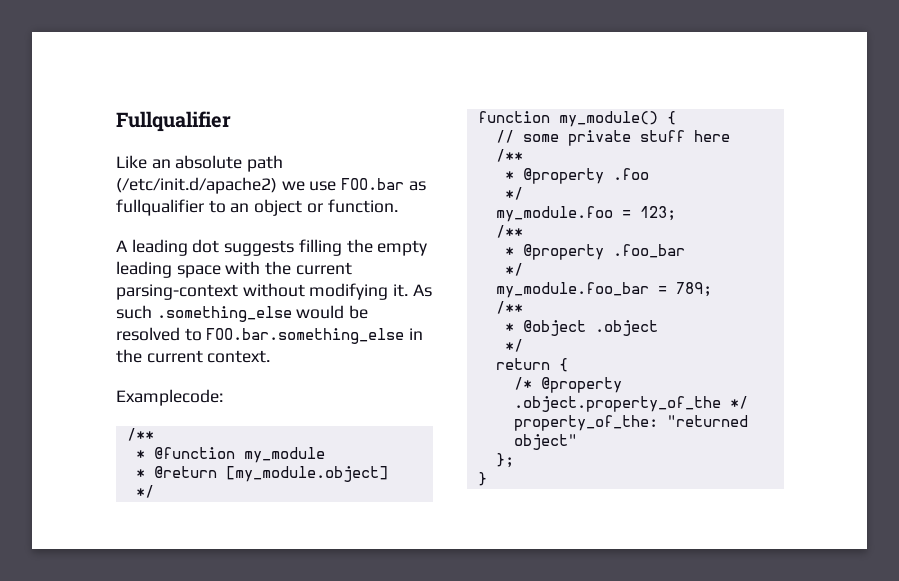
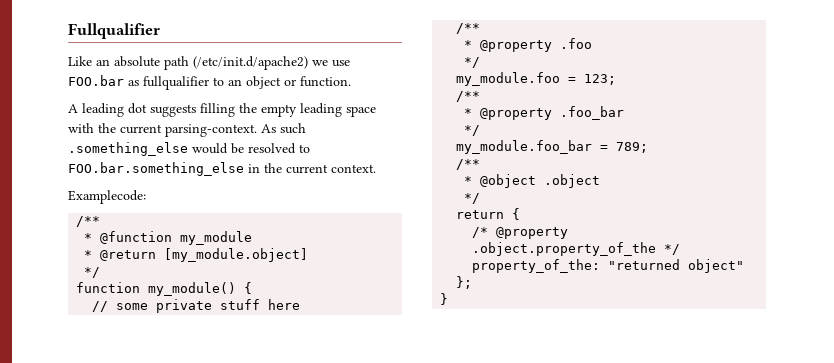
- A leading dot suggests filling the empty leading space with the current parsing-context without modifying it.
+ A leading dot suggests filling the empty leading space with the current parsing-context.

